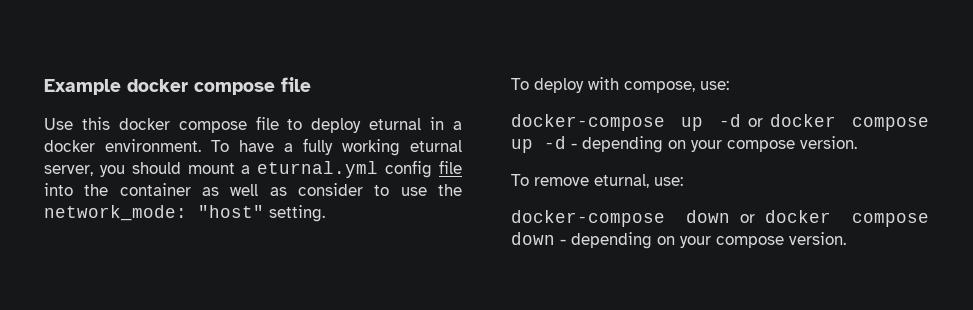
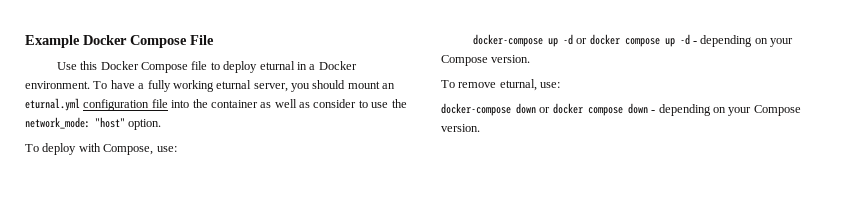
- Example docker compose file
+ Example Docker Compose File
- Use this docker compose file to deploy eturnal in a docker environment.
+ Use this Docker Compose file to deploy eturnal in a Docker environment.
- To have a fully working eturnal server, you should mount a eturnal.yml config file into the container as well as consider to use the network_mode: "host" setting.
+ To have a fully working eturnal server, you should mount an eturnal.yml configuration file into the container as well as consider to use the network_mode: "host" option.
- To deploy with compose, use:
+ To deploy with Compose, use:
- docker-compose up -d or docker compose up -d - depending on your compose version.
+ docker-compose up -d or docker compose up -d - depending on your Compose version.
- docker-compose down or docker compose down - depending on your compose version.
+ docker-compose down or docker compose down - depending on your Compose version.

